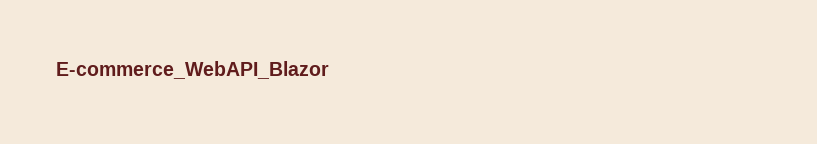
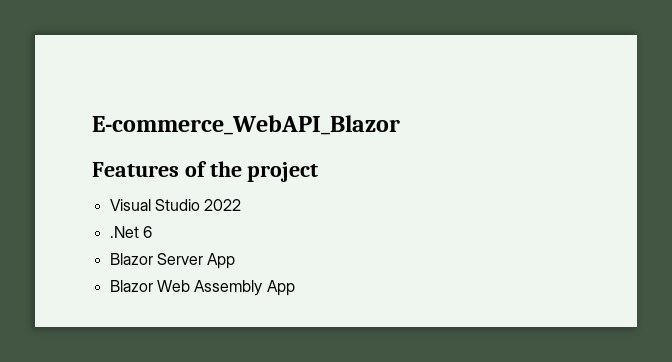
+ Features of the project
+ Visual Studio 2022
+ .Net 6
+ Blazor Server App
+ Blazor Web Assembly App

